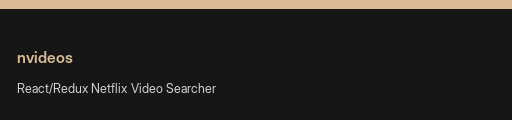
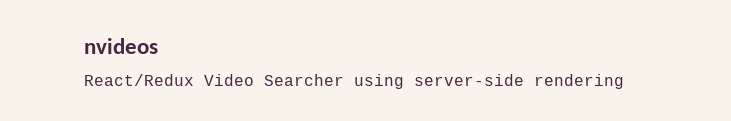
- React/Redux Netflix Video Searcher
+ React/Redux Video Searcher using server-side rendering

